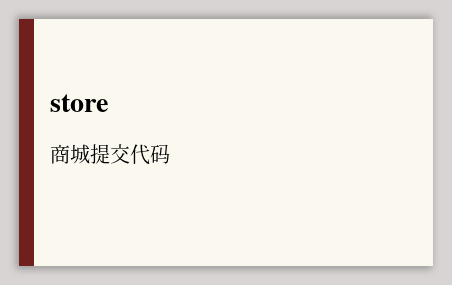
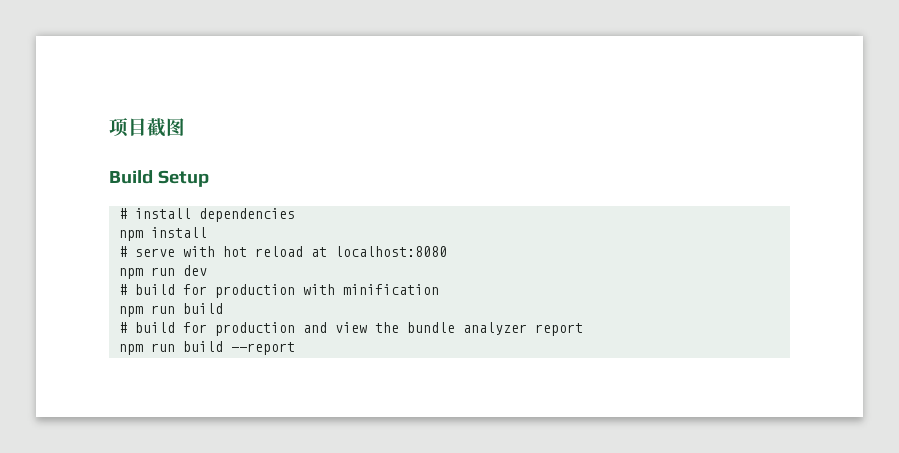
- store
- 商城提交代码
+ 项目截图
+ Build Setup
+ # install dependencies
+ npm install
+ # serve with hot reload at localhost:8080
+ npm run dev
+ # build for production with minification
+ npm run build
+ # build for production and view the bundle analyzer report
+ npm run build --report

